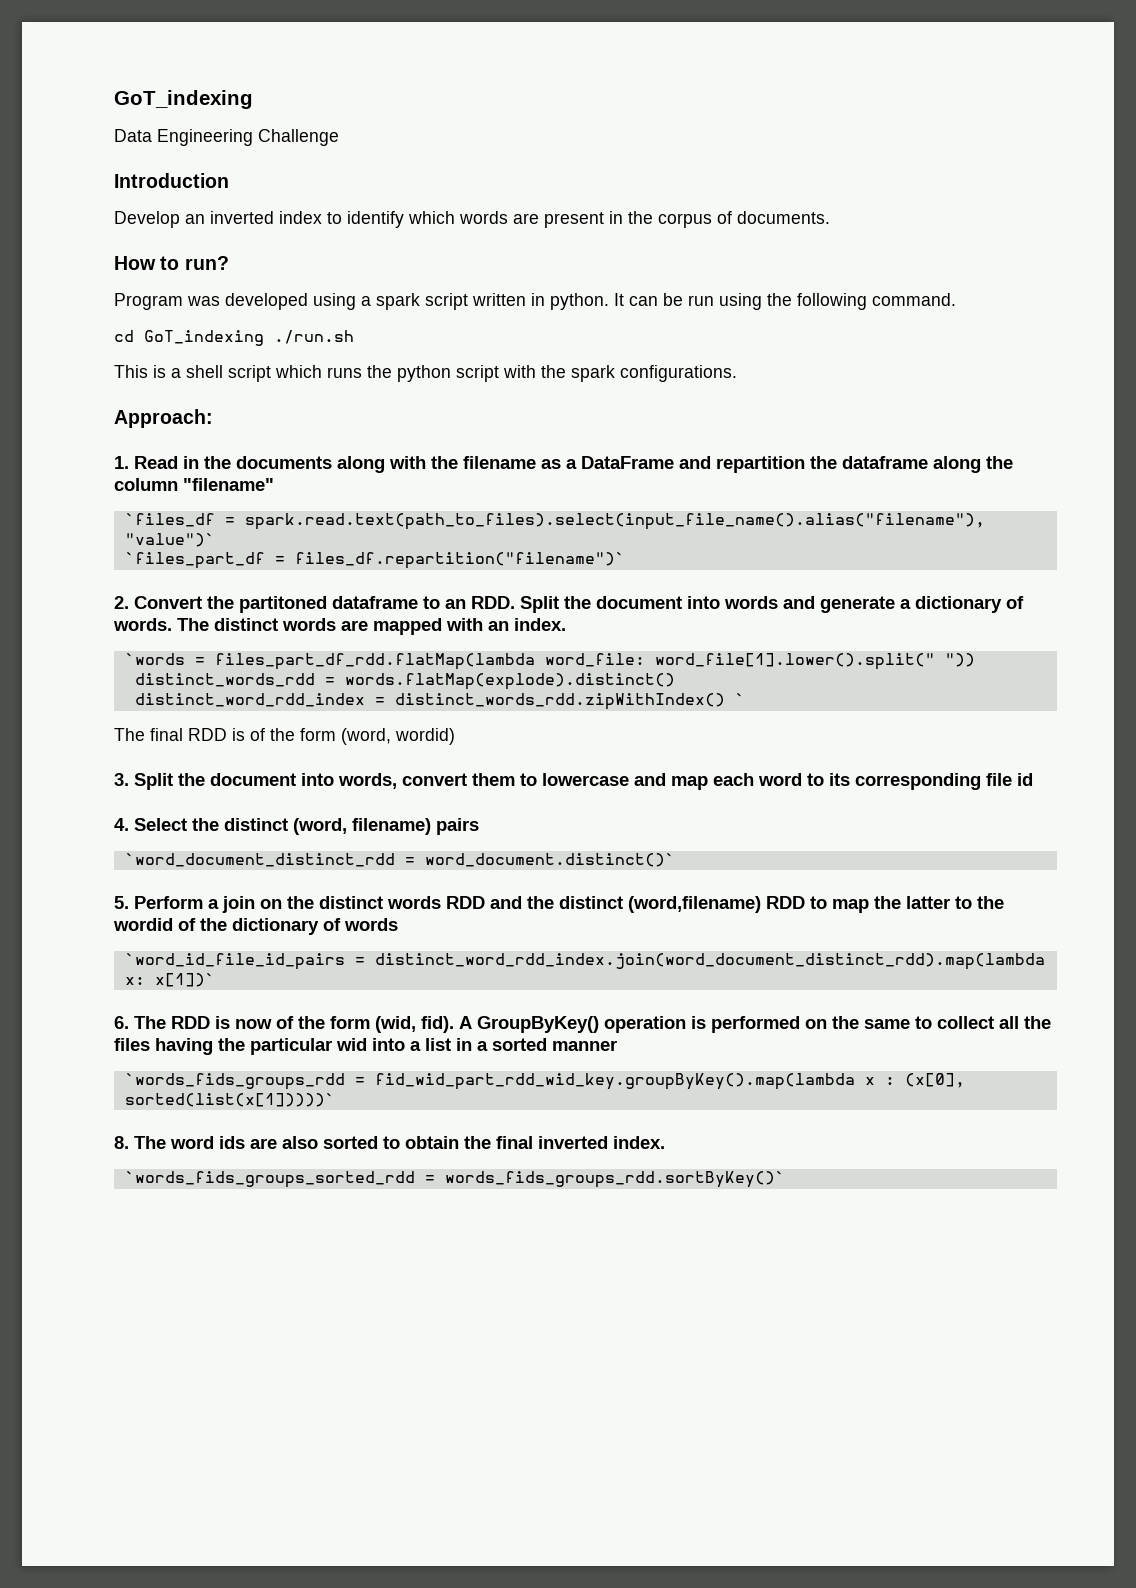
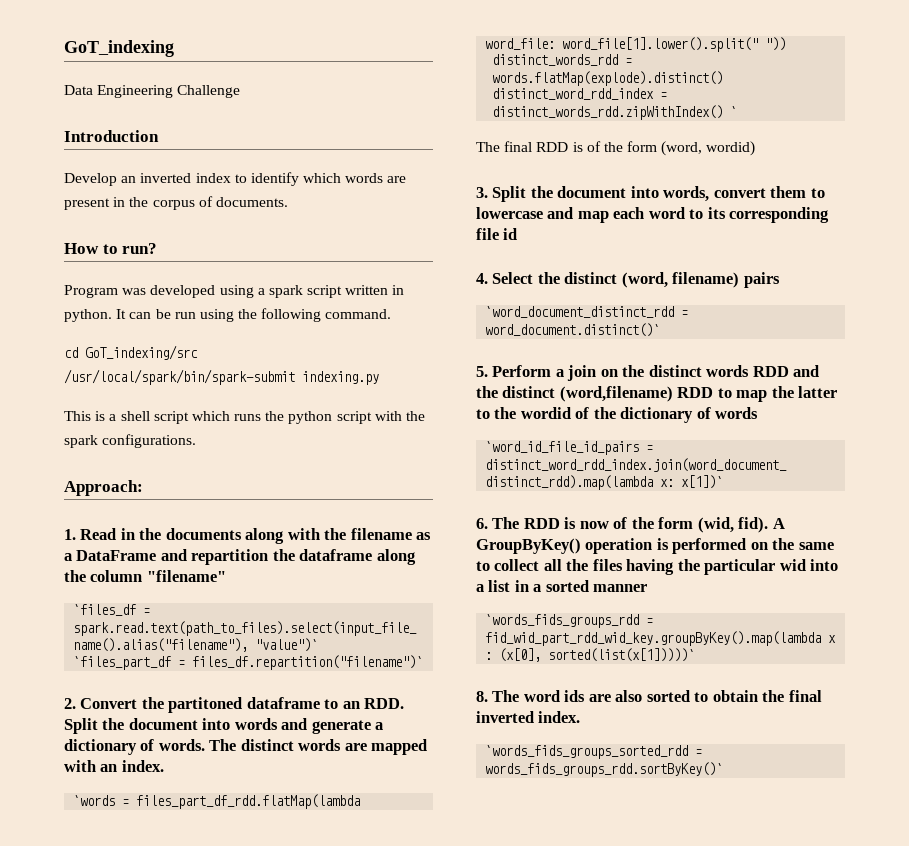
- cd GoT_indexing ./run.sh
+ cd GoT_indexing/src /usr/local/spark/bin/spark-submit indexing.py

